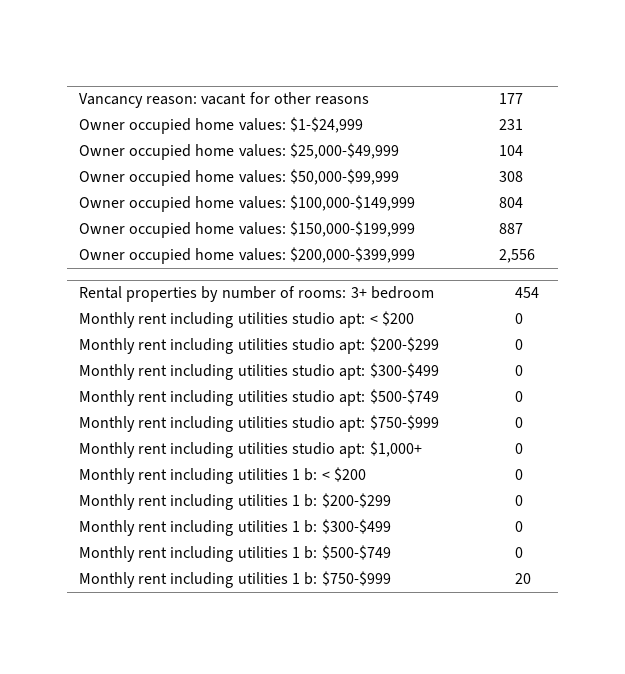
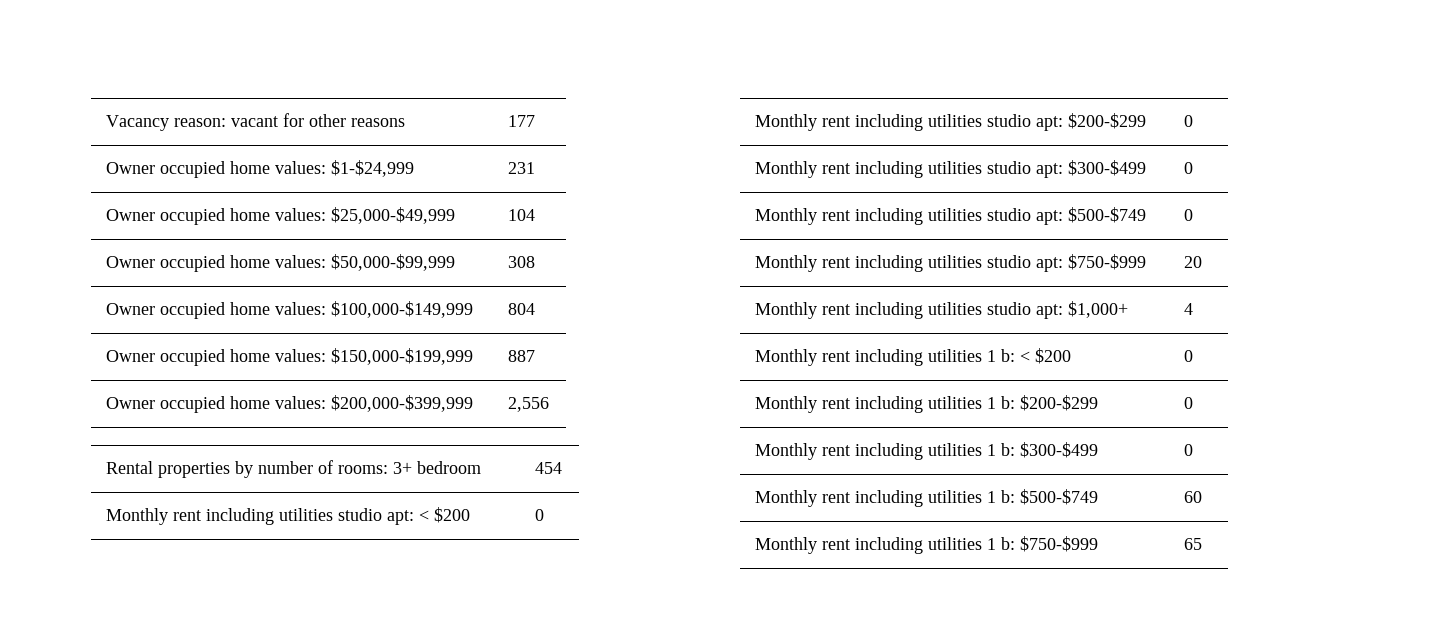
- Vancancy reason: vacant for other reasons | 177
+ Vacancy reason: vacant for other reasons | 177
- Monthly rent including utilities studio apt: $750-$999 | 0
+ Monthly rent including utilities studio apt: $750-$999 | 20
- Monthly rent including utilities studio apt: $1,000+ | 0
+ Monthly rent including utilities studio apt: $1,000+ | 4
- Monthly rent including utilities 1 b: $500-$749 | 0
+ Monthly rent including utilities 1 b: $500-$749 | 60
- Monthly rent including utilities 1 b: $750-$999 | 20
+ Monthly rent including utilities 1 b: $750-$999 | 65

